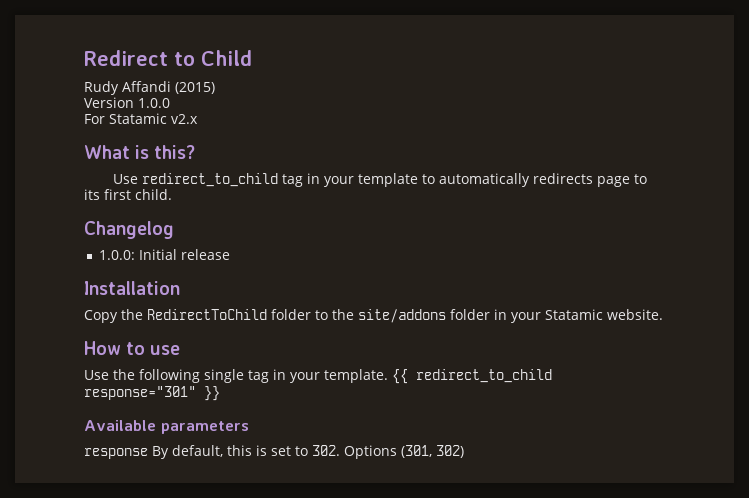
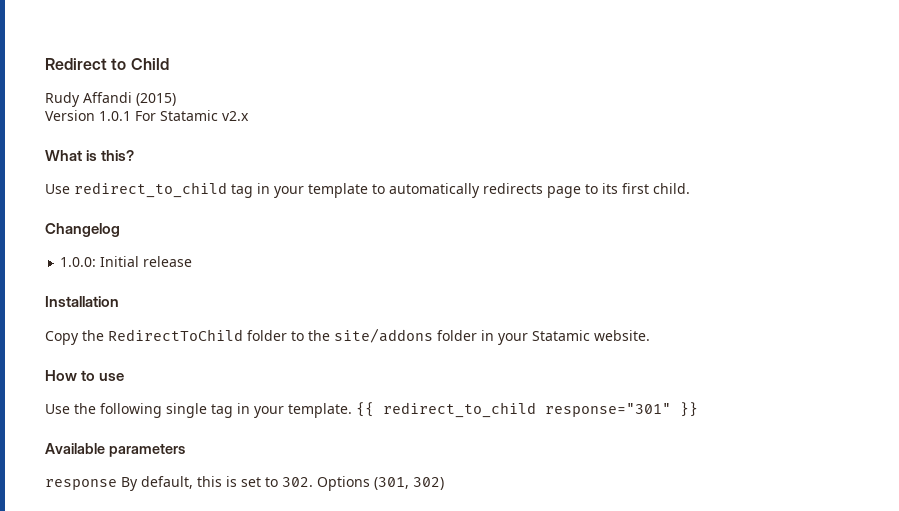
- Version 1.0.0
- For Statamic v2.x
+ Version 1.0.1 For Statamic v2.x

